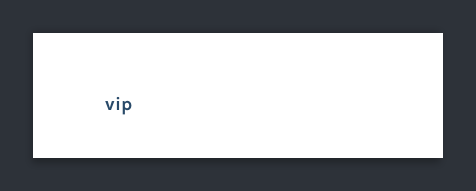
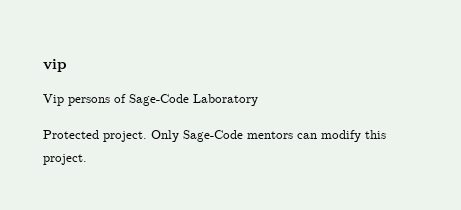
+ Vip persons of Sage-Code Laboratory
+ Protected project. Only Sage-Code mentors can modify this project.

